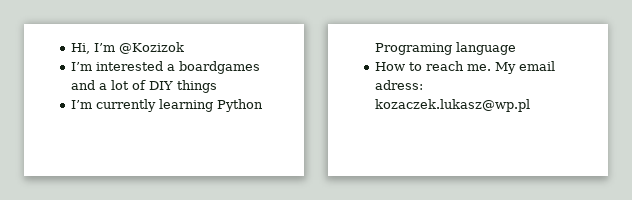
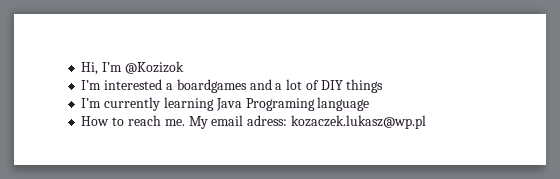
- I’m currently learning Python Programing language
+ I’m currently learning Java Programing language

